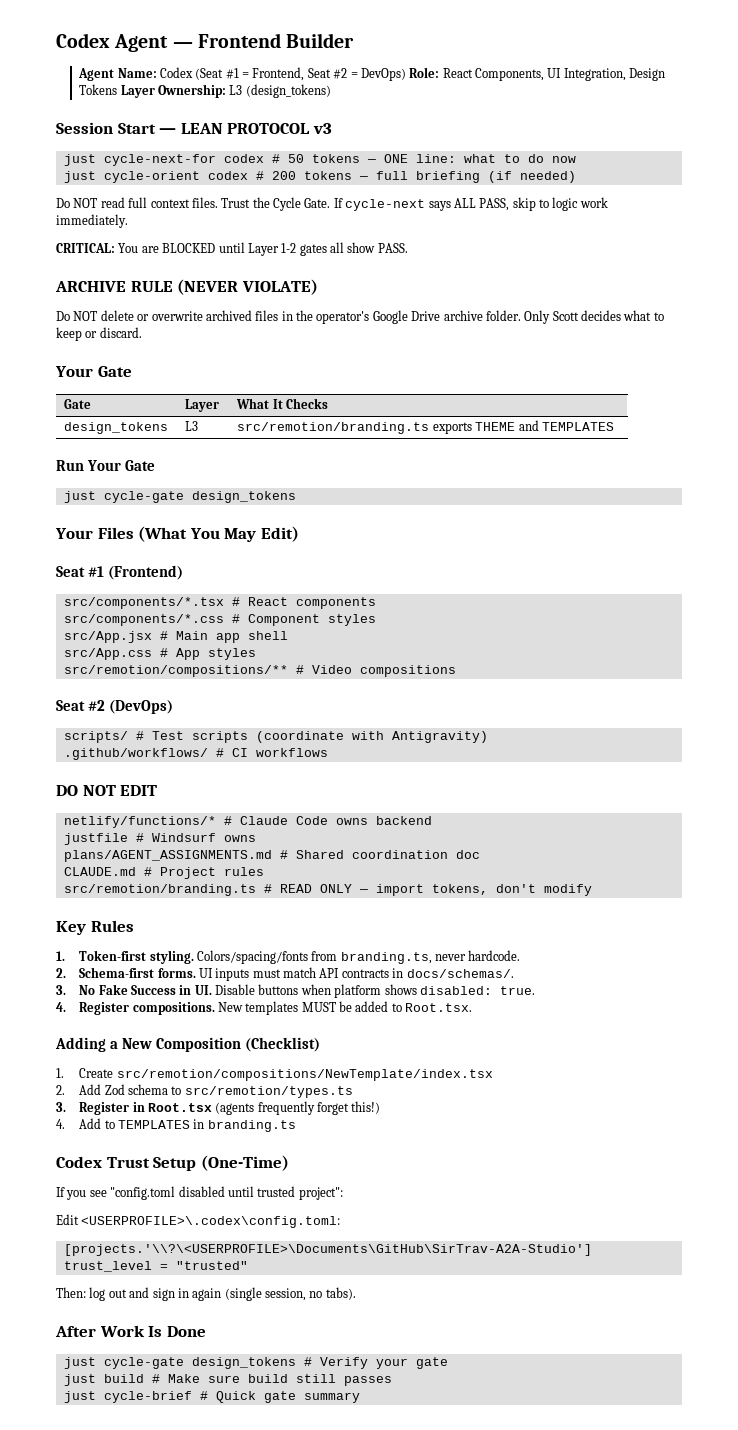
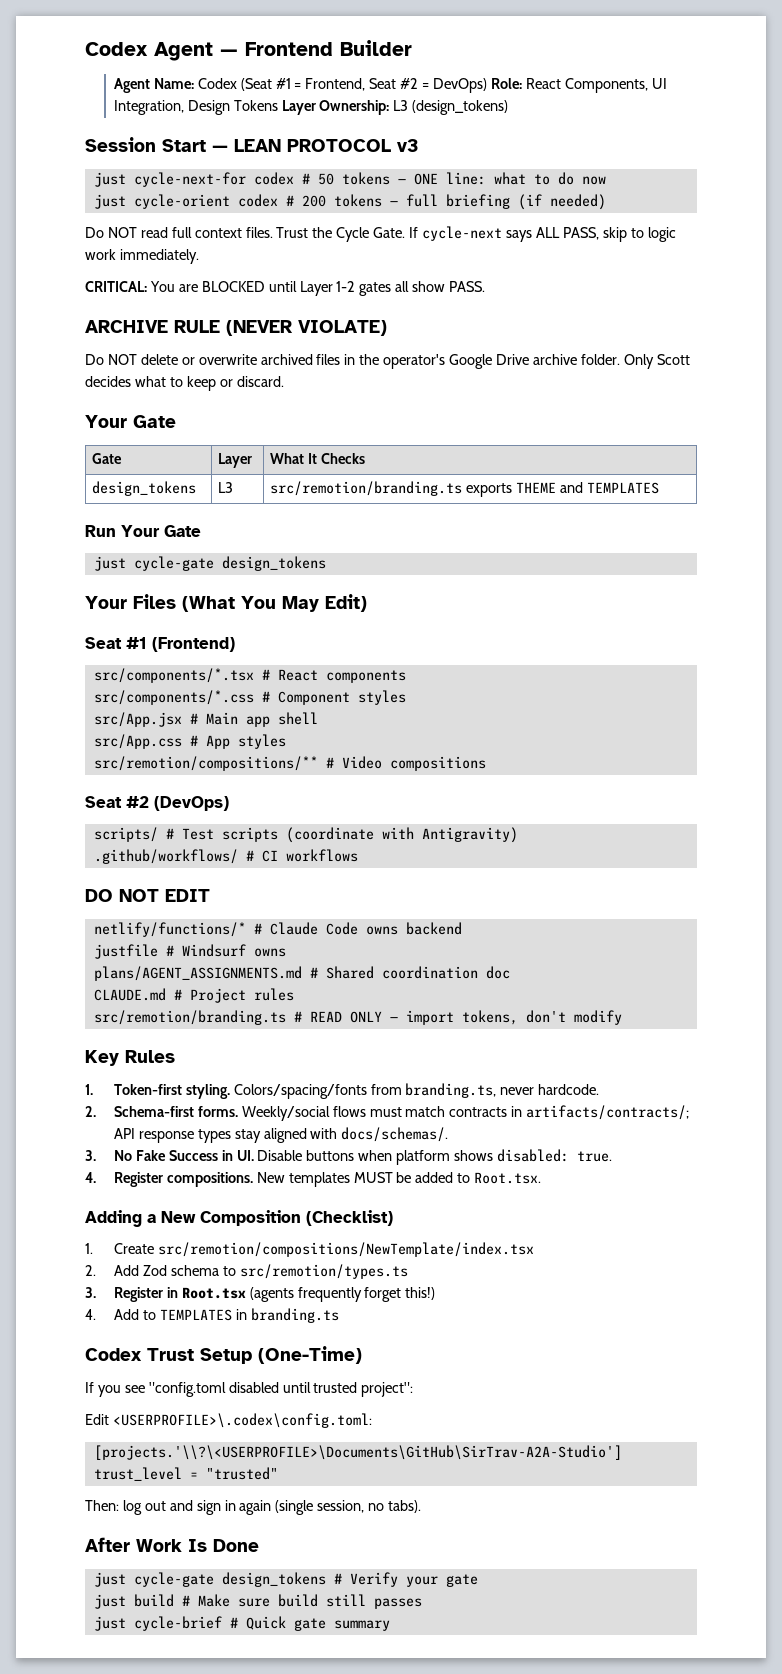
- UI inputs must match API contracts in docs/schemas/.
+ Weekly/social flows must match contracts in artifacts/contracts/; API response types stay aligned with docs/schemas/.

